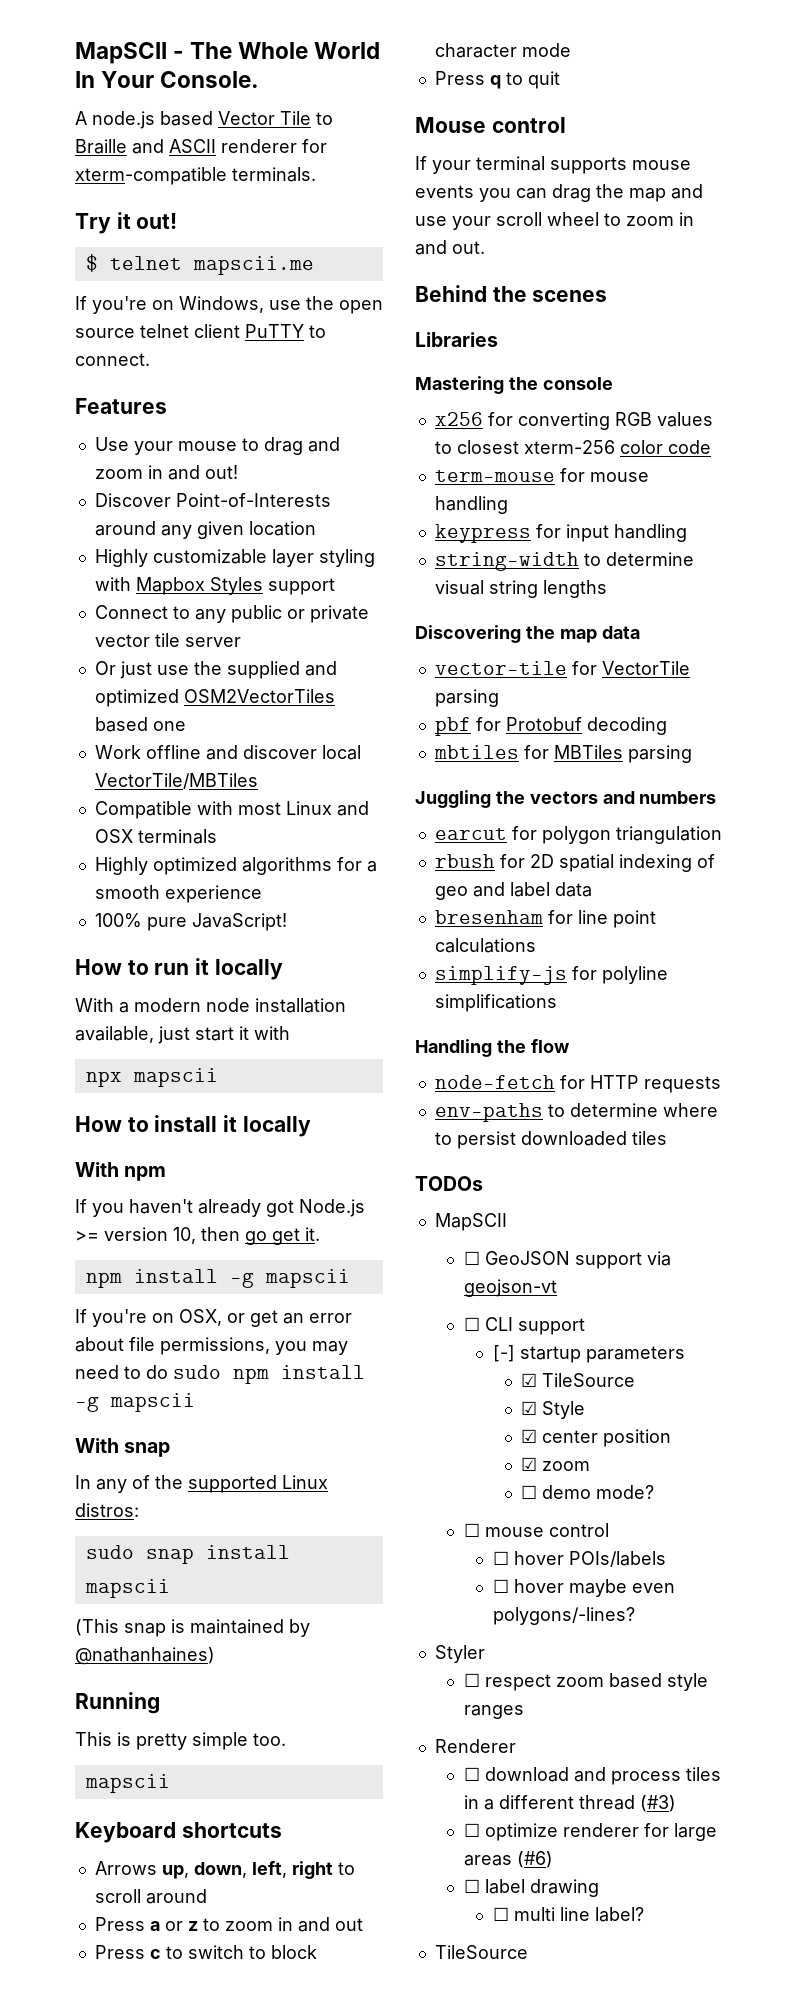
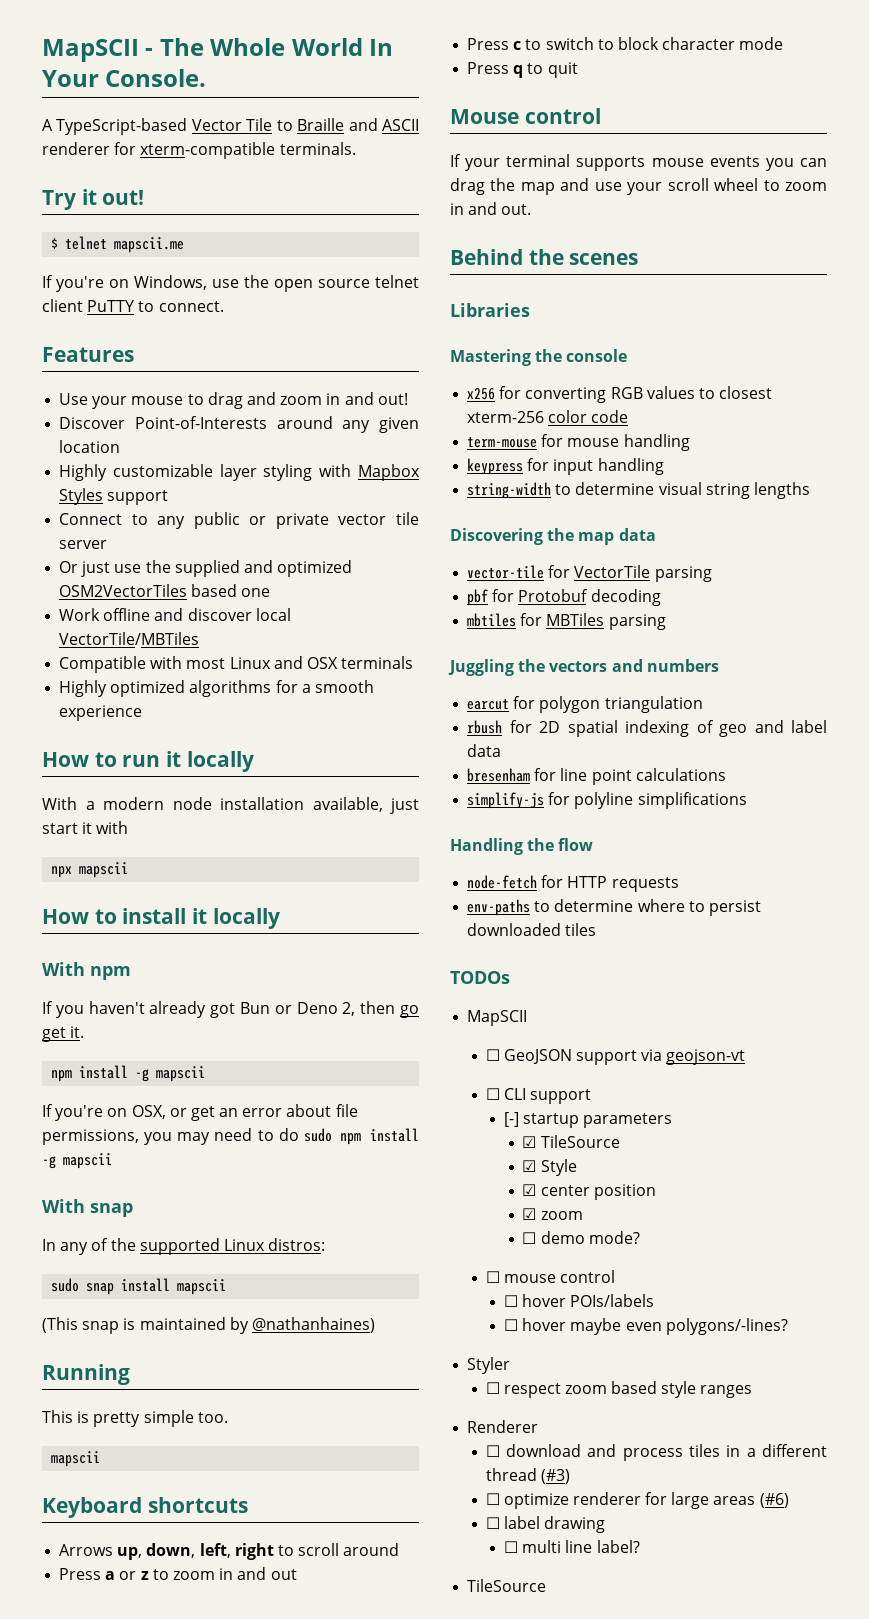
- A node.js based Vector Tile to Braille and ASCII renderer for xterm-compatible terminals.
+ A TypeScript-based Vector Tile to Braille and ASCII renderer for xterm-compatible terminals.
- 100% pure JavaScript!
- If you haven't already got Node.js >= version 10, then go get it.
+ If you haven't already got Bun or Deno 2, then go get it.

